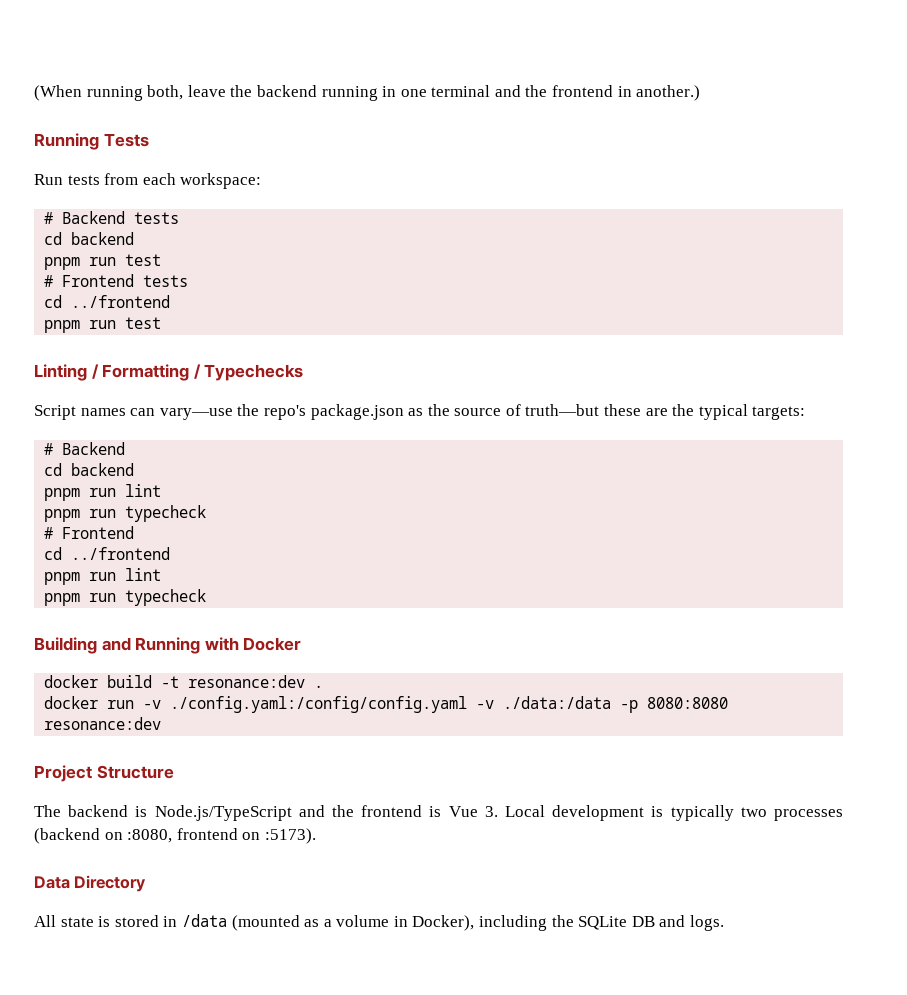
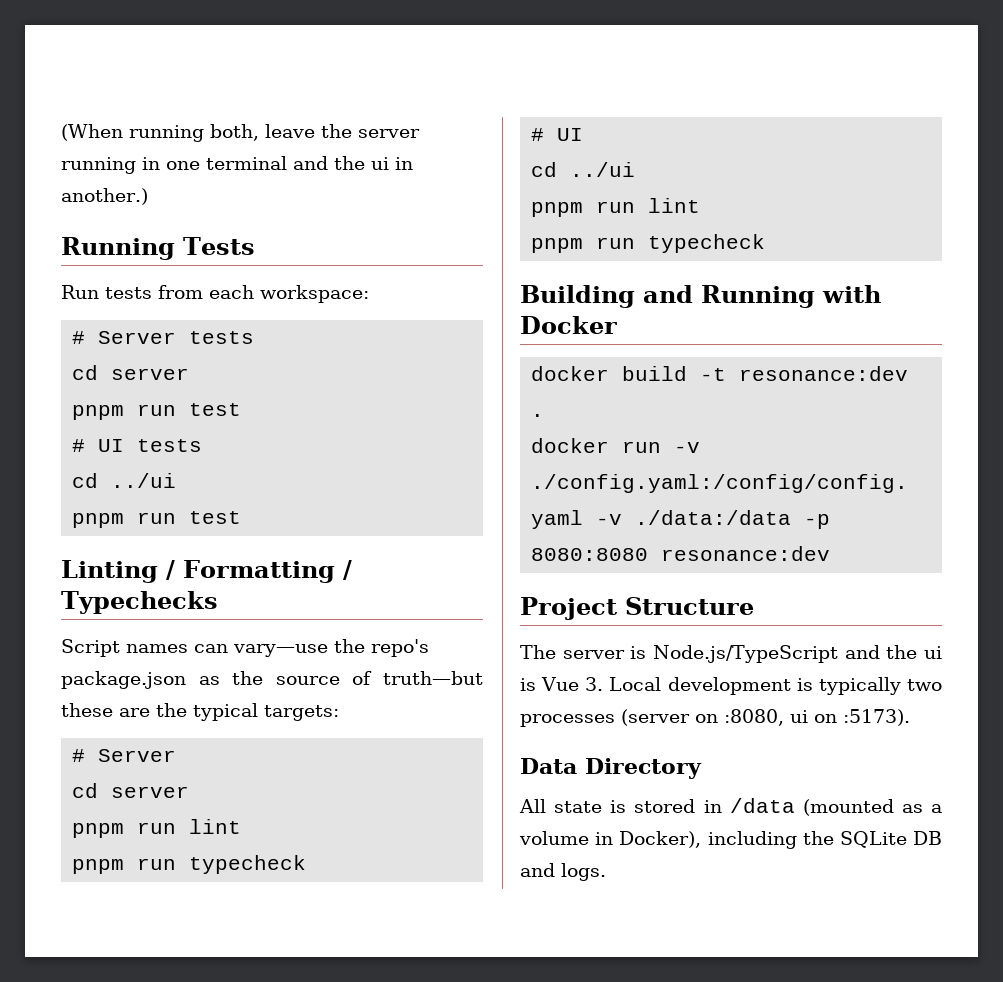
- (When running both, leave the backend running in one terminal and the frontend in another.)
+ (When running both, leave the server running in one terminal and the ui in another.)
- # Backend tests
- cd backend
+ # Server tests
+ cd server
- # Frontend tests
- cd ../frontend
+ # UI tests
+ cd ../ui
  Script names can vary—use the repo's package.json as the source of truth—but these are the typical targets:
- # Backend
- cd backend
+ # Server
+ cd server
  pnpm run lint
  pnpm run typecheck
- # Frontend
- cd ../frontend
+ # UI
+ cd ../ui
- The backend is Node.js/TypeScript and the frontend is Vue 3. Local development is typically two processes (backend on :8080, frontend on :5173).
+ The server is Node.js/TypeScript and the ui is Vue 3. Local development is typically two processes (server on :8080, ui on :5173).

